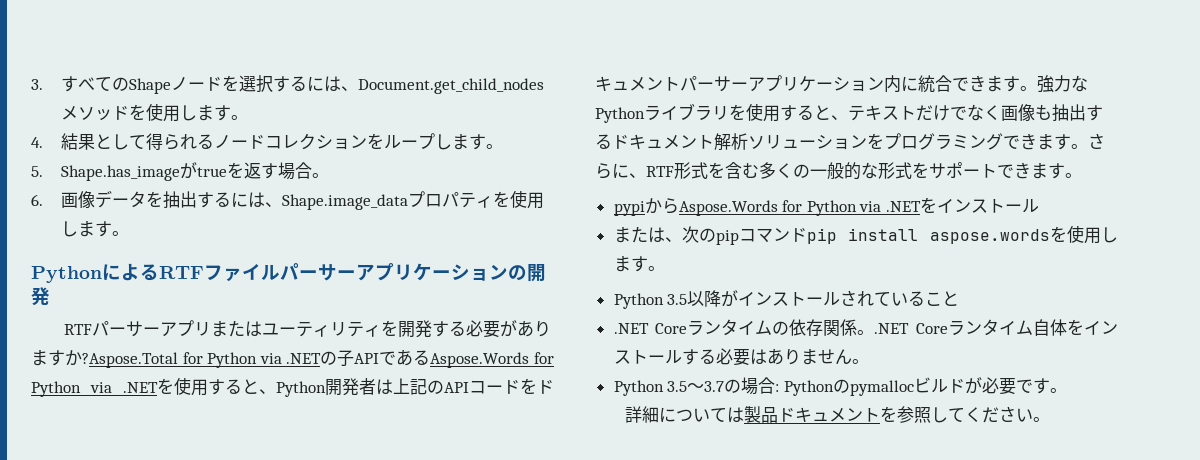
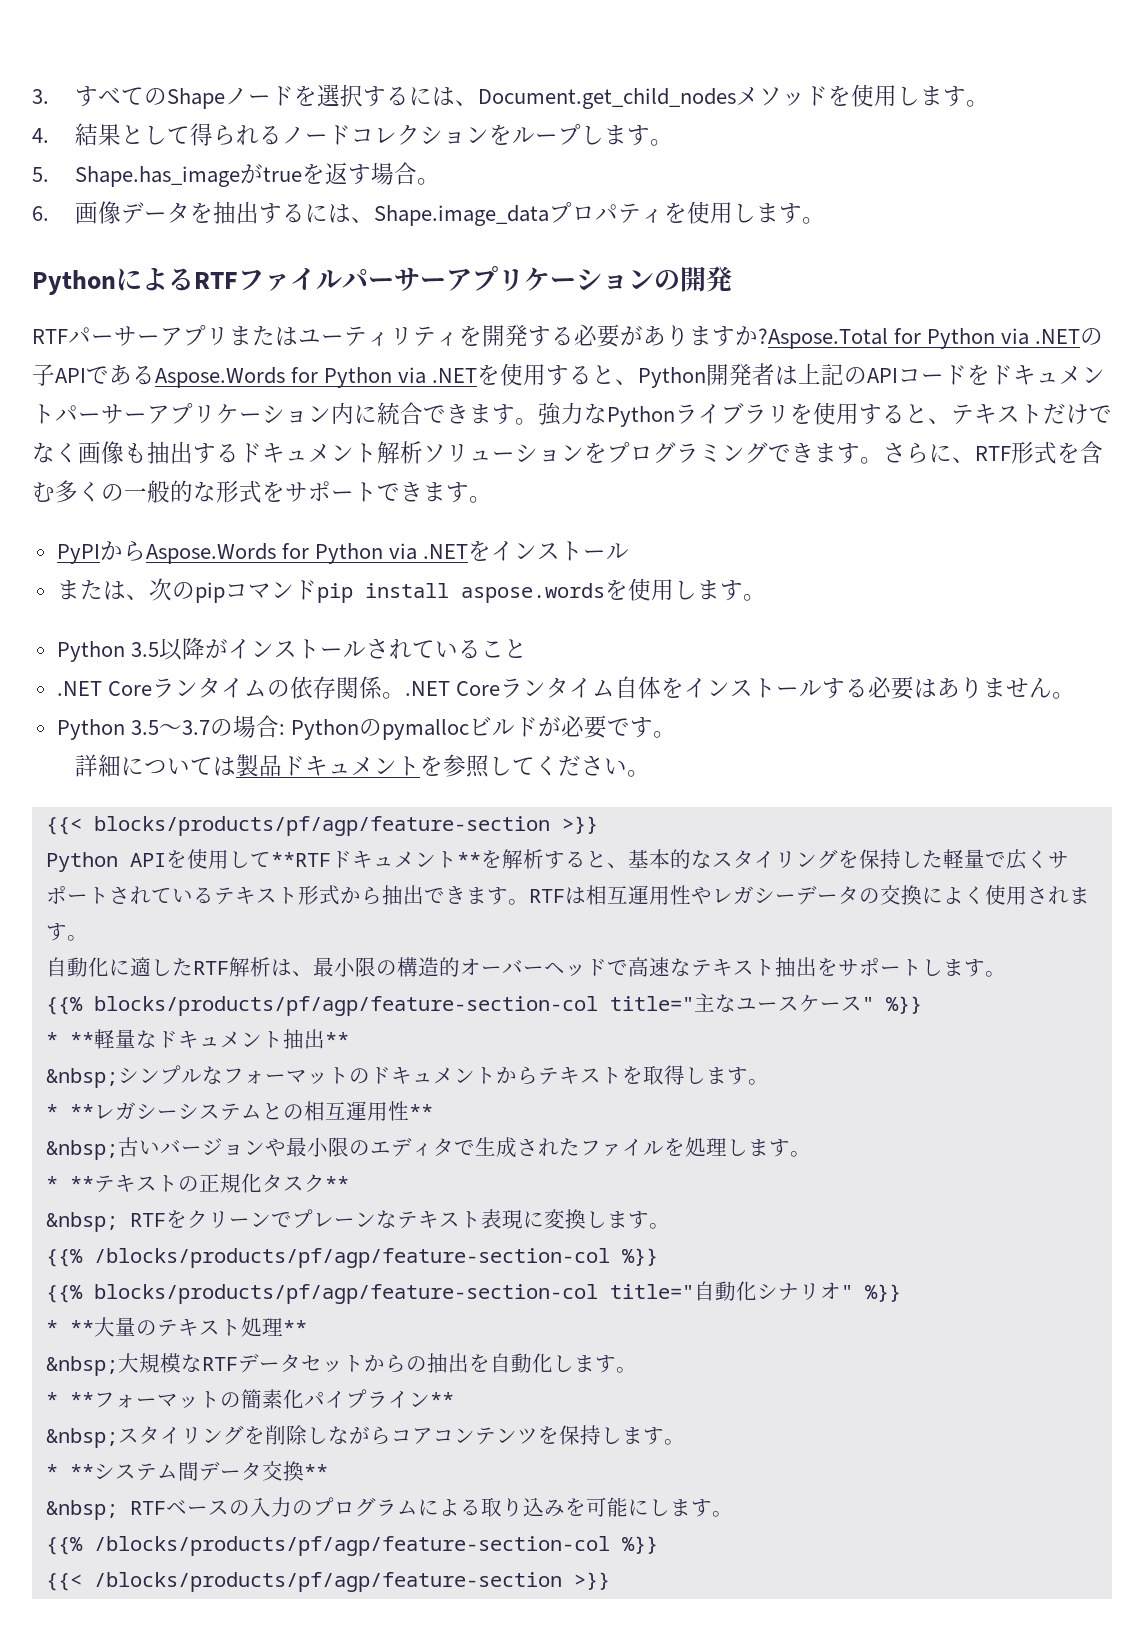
- pypiからAspose.Words for Python via .NETをインストール
+ PyPIからAspose.Words for Python via .NETをインストール
+ {{< blocks/products/pf/agp/feature-section >}}
+ Python APIを使用して**RTFドキュメント**を解析すると、基本的なスタイリングを保持した軽量で広くサポートされているテキスト形式から抽出できます。RTFは相互運用性やレガシーデータの交換によく使用されます。
+ 自動化に適したRTF解析は、最小限の構造的オーバーヘッドで高速なテキスト抽出をサポートします。
+ {{% blocks/products/pf/agp/feature-section-col title="主なユースケース" %}}
+ * **軽量なドキュメント抽出**
+ &nbsp;シンプルなフォーマットのドキュメントからテキストを取得します。
+ * **レガシーシステムとの相互運用性**
+ &nbsp;古いバージョンや最小限のエディタで生成されたファイルを処理します。
+ * **テキストの正規化タスク**
+ &nbsp; RTFをクリーンでプレーンなテキスト表現に変換します。
+ {{% /blocks/products/pf/agp/feature-section-col %}}
+ {{% blocks/products/pf/agp/feature-section-col title="自動化シナリオ" %}}
+ * **大量のテキスト処理**
+ &nbsp;大規模なRTFデータセットからの抽出を自動化します。
+ * **フォーマットの簡素化パイプライン**
+ &nbsp;スタイリングを削除しながらコアコンテンツを保持します。
+ * **システム間データ交換**
+ &nbsp; RTFベースの入力のプログラムによる取り込みを可能にします。
+ {{% /blocks/products/pf/agp/feature-section-col %}}
+ {{< /blocks/products/pf/agp/feature-section >}}

